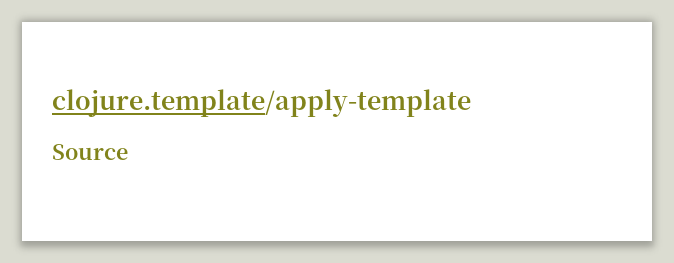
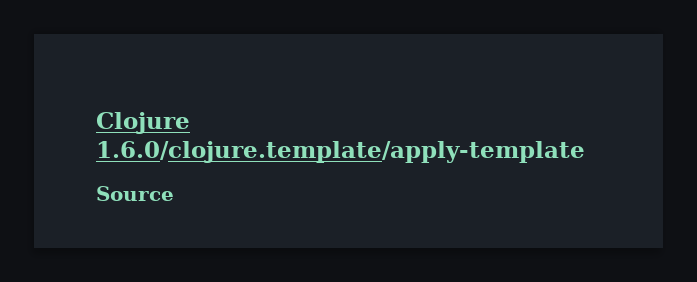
- clojure.template/apply-template
+ Clojure 1.6.0/clojure.template/apply-template

